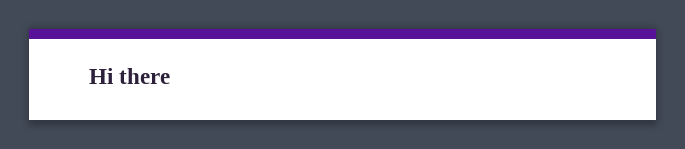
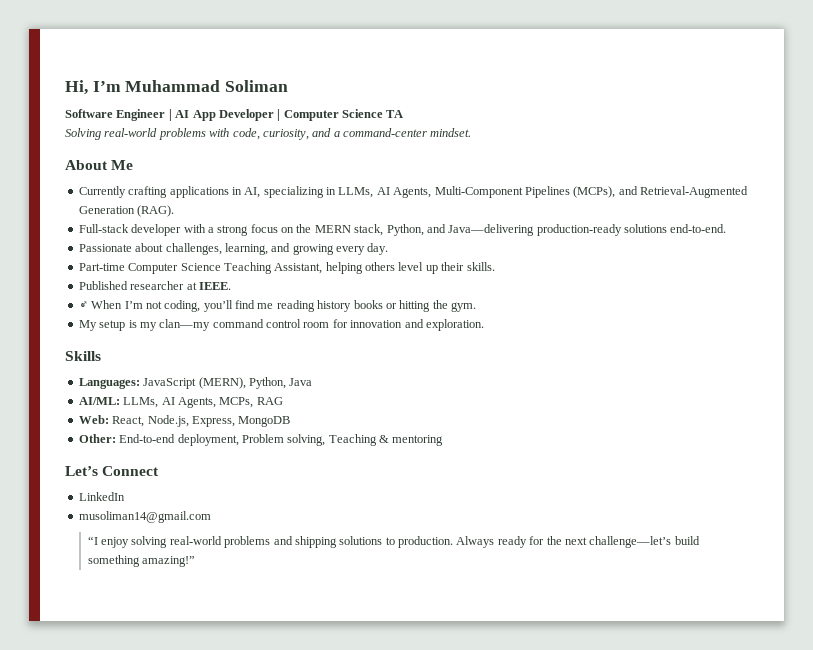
- Hi there
+ Hi, I’m Muhammad Soliman
+ Software Engineer | AI App Developer | Computer Science TA
+ Solving real-world problems with code, curiosity, and a command-center mindset.
+ About Me
+ Currently crafting applications in AI, specializing in LLMs, AI Agents, Multi-Component Pipelines (MCPs), and Retrieval-Augmented Generation (RAG).
+ Full-stack developer with a strong focus on the MERN stack, Python, and Java—delivering production-ready solutions end-to-end.
+ Passionate about challenges, learning, and growing every day.
+ Part-time Computer Science Teaching Assistant, helping others level up their skills.
+ Published researcher at IEEE.
+ ♂ When I’m not coding, you’ll find me reading history books or hitting the gym.
+ My setup is my clan—my command control room for innovation and exploration.
+ Skills
+ Languages: JavaScript (MERN), Python, Java
+ AI/ML: LLMs, AI Agents, MCPs, RAG
+ Web: React, Node.js, Express, MongoDB
+ Other: End-to-end deployment, Problem solving, Teaching & mentoring
+ Let’s Connect
+ LinkedIn
+ musoliman14@gmail.com
+ “I enjoy solving real-world problems and shipping solutions to production. Always ready for the next challenge—let’s build something amazing!”

